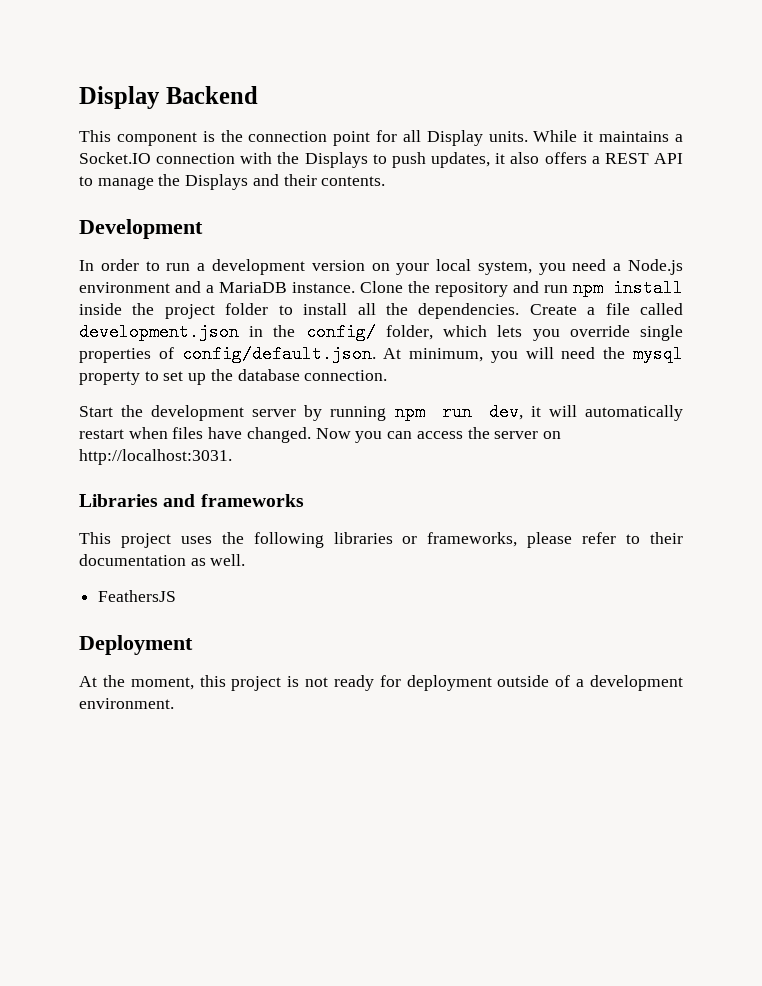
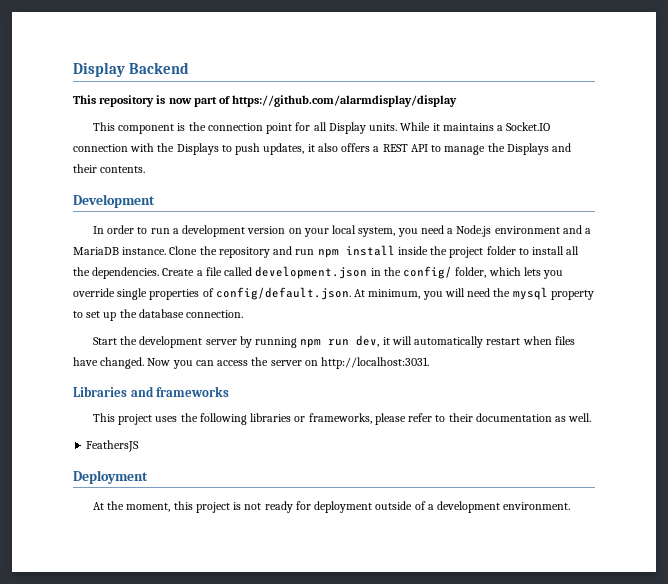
+ This repository is now part of https://github.com/alarmdisplay/display

